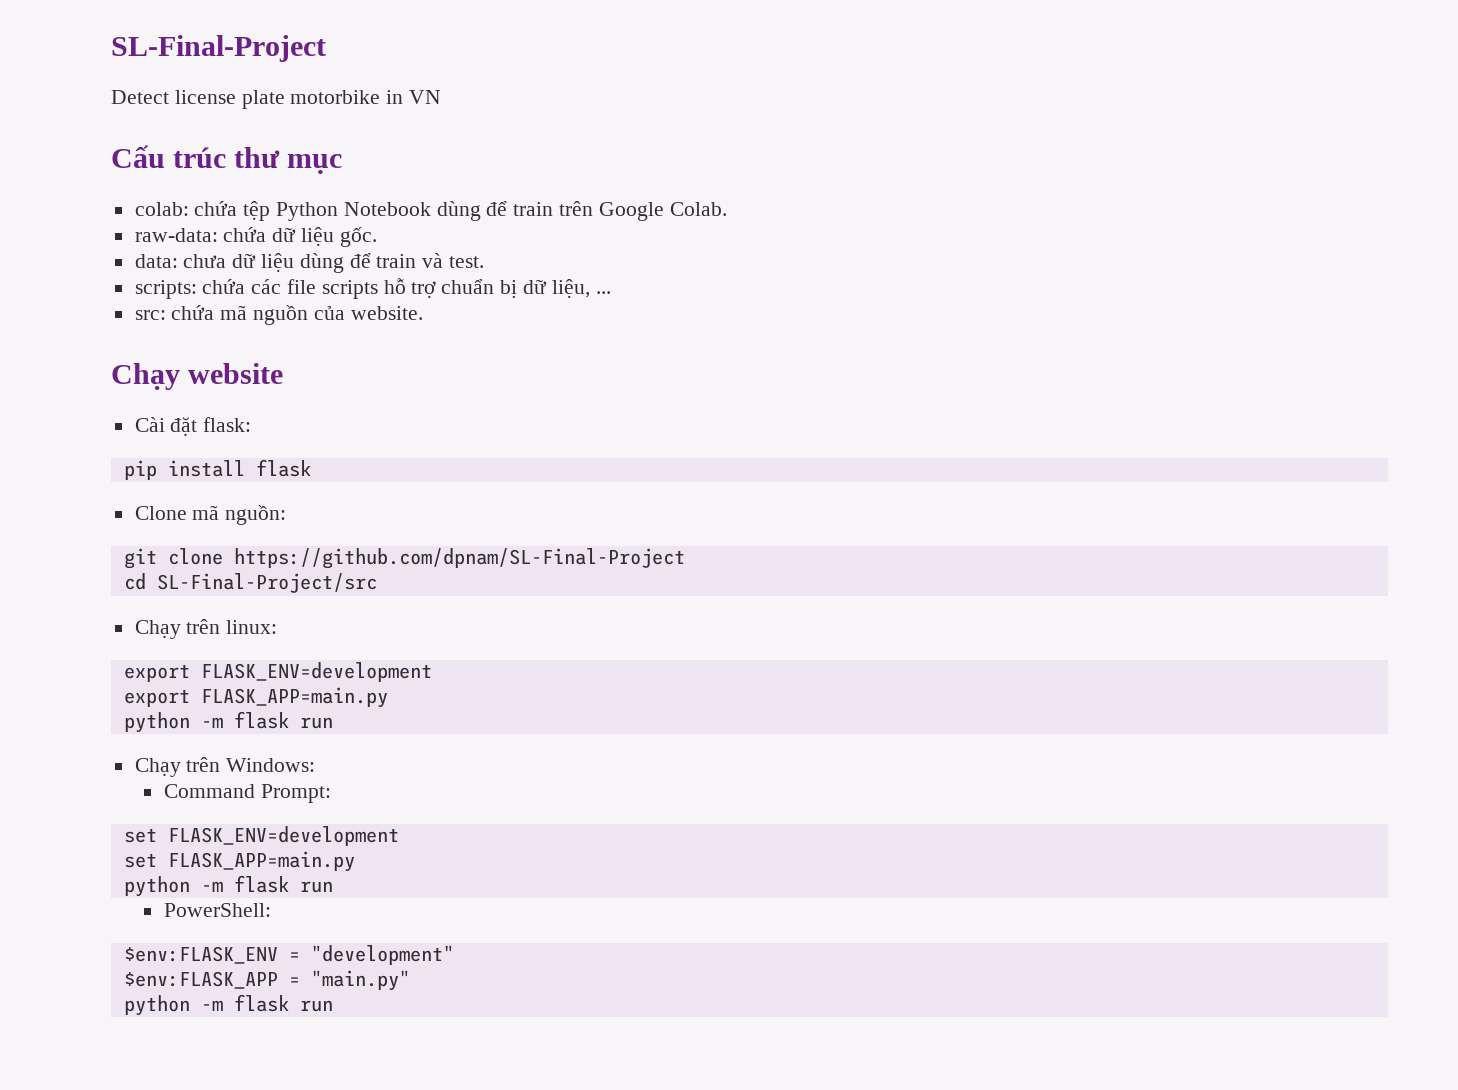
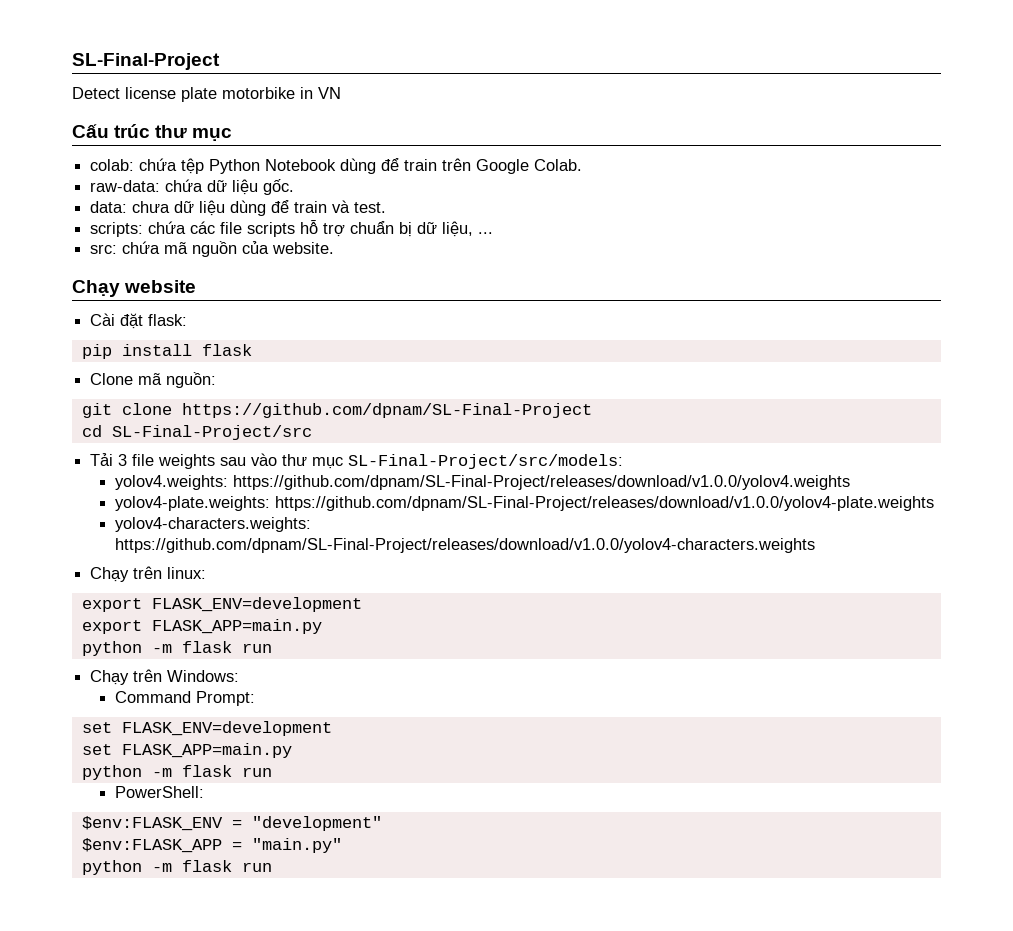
+ Tải 3 file weights sau vào thư mục SL-Final-Project/src/models:
+ yolov4.weights: https://github.com/dpnam/SL-Final-Project/releases/download/v1.0.0/yolov4.weights
+ yolov4-plate.weights: https://github.com/dpnam/SL-Final-Project/releases/download/v1.0.0/yolov4-plate.weights
+ yolov4-characters.weights: https://github.com/dpnam/SL-Final-Project/releases/download/v1.0.0/yolov4-characters.weights

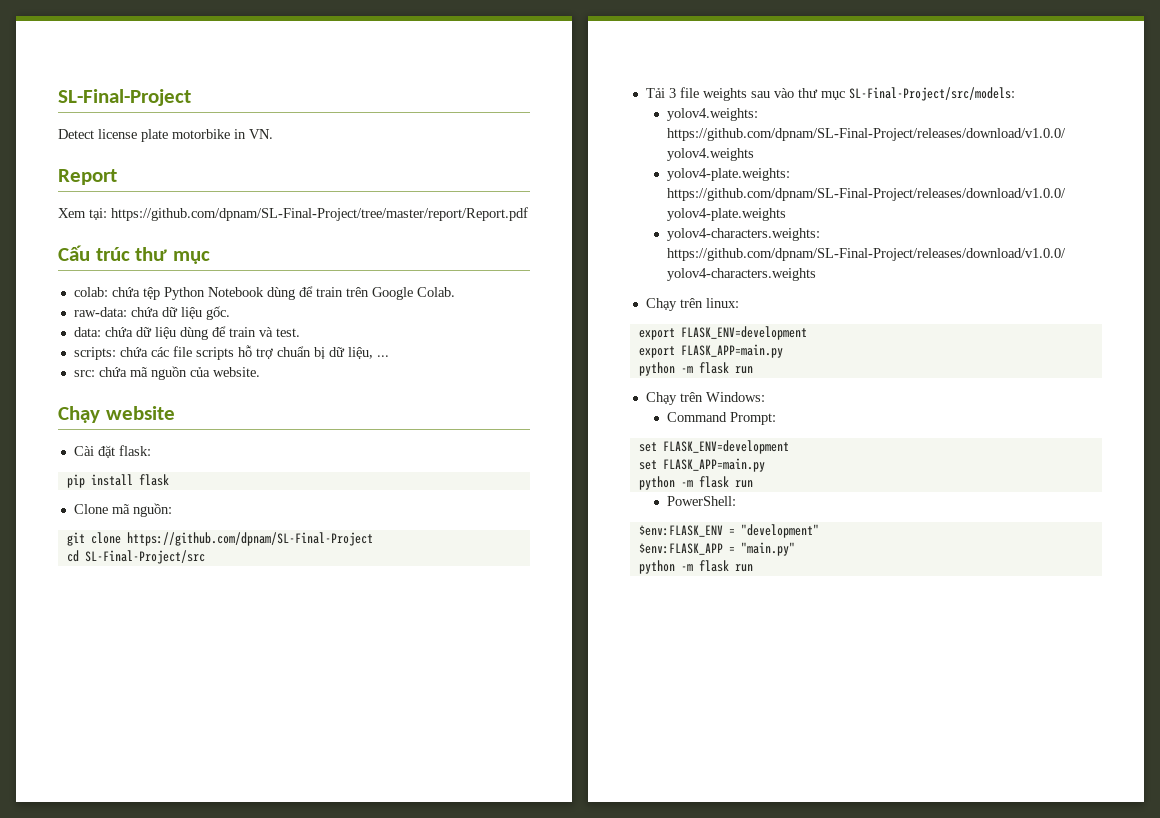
- Detect license plate motorbike in VN
+ Detect license plate motorbike in VN.
+ Report
+ Xem tại: https://github.com/dpnam/SL-Final-Project/tree/master/report/Report.pdf
- data: chưa dữ liệu dùng để train và test.
+ data: chứa dữ liệu dùng để train và test.

